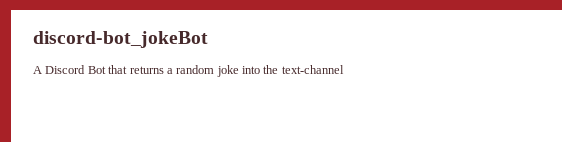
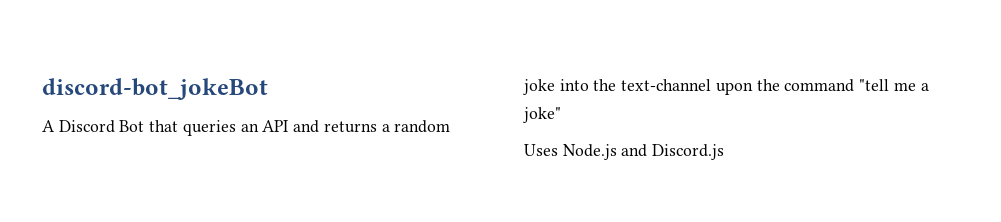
- A Discord Bot that returns a random joke into the text-channel
+ A Discord Bot that queries an API and returns a random joke into the text-channel upon the command "tell me a joke"
+ Uses Node.js and Discord.js

